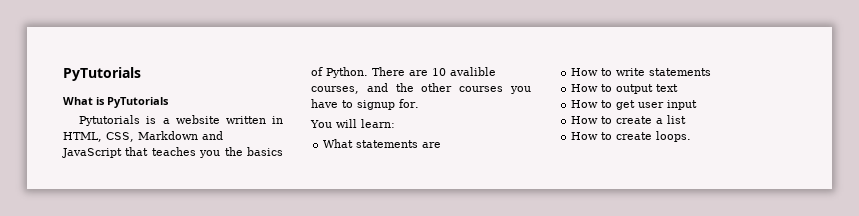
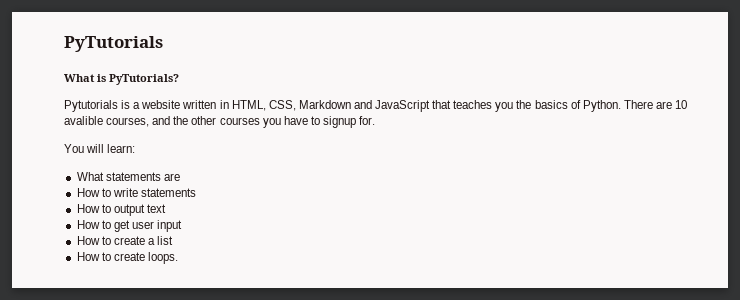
- What is PyTutorials
+ What is PyTutorials?

